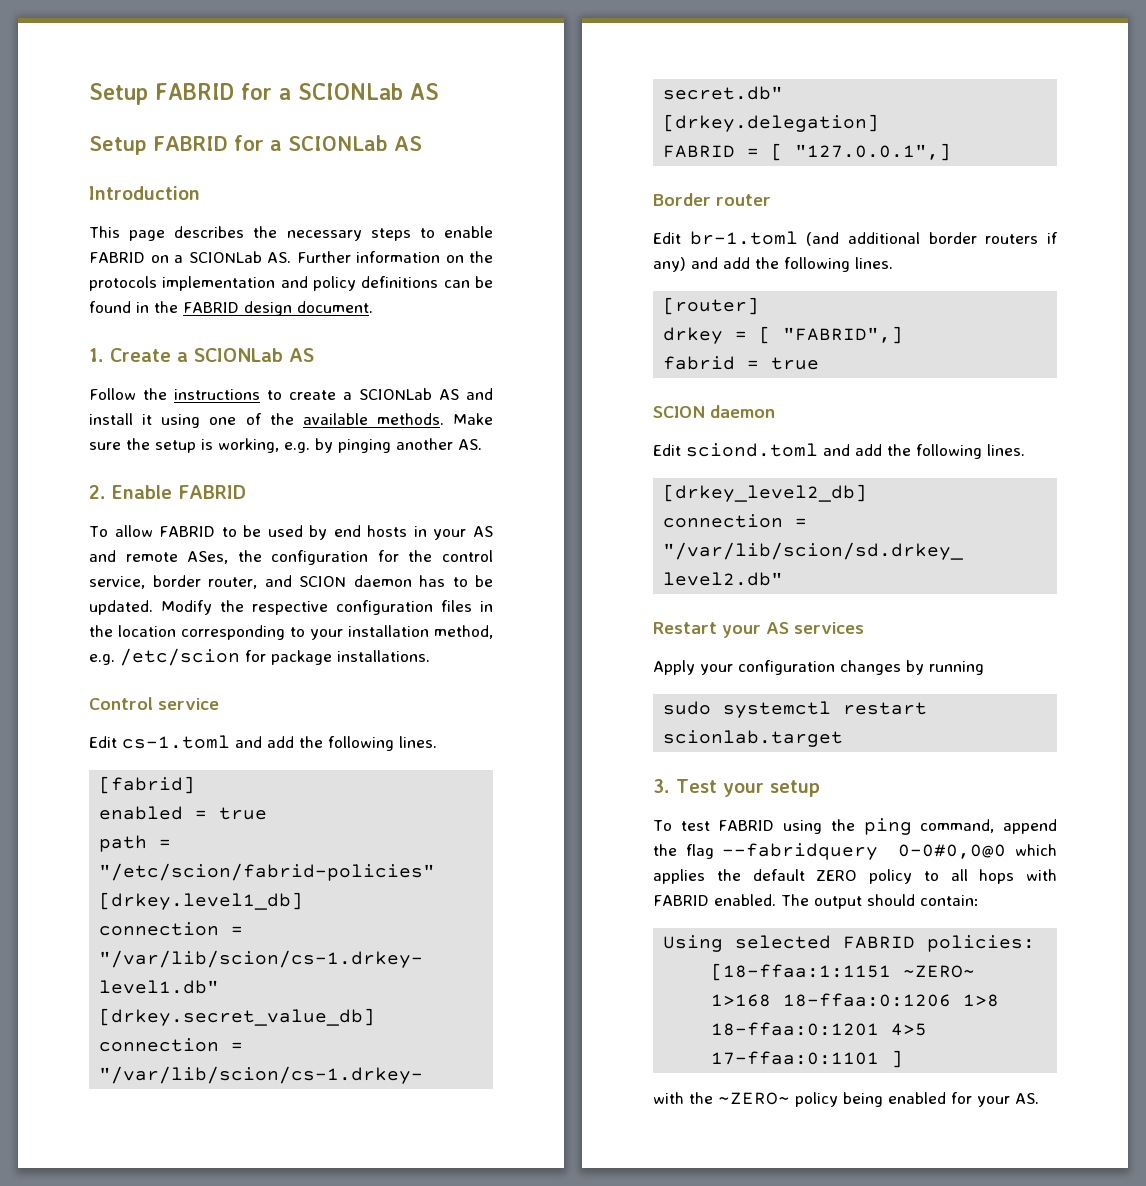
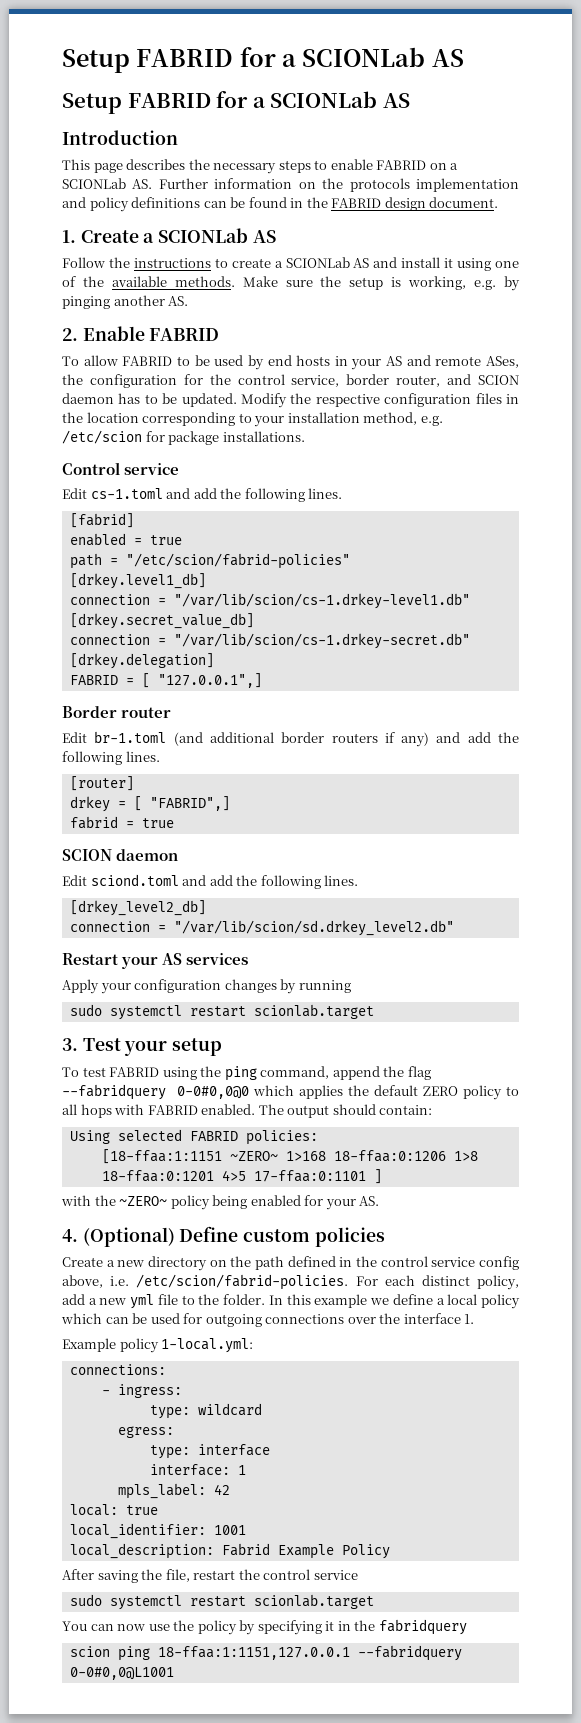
+ 4. (Optional) Define custom policies
+ Create a new directory on the path defined in the control service config above, i.e. /etc/scion/fabrid-policies. For each distinct policy, add a new yml file to the folder. In this example we define a local policy which can be used for outgoing connections over the interface 1.
+ Example policy 1-local.yml:
+ connections:
+ - ingress:
+ type: wildcard
+ egress:
+ type: interface
+ interface: 1
+ mpls_label: 42
+ local: true
+ local_identifier: 1001
+ local_description: Fabrid Example Policy
+ After saving the file, restart the control service
+ sudo systemctl restart scionlab.target
+ You can now use the policy by specifying it in the fabridquery
+ scion ping 18-ffaa:1:1151,127.0.0.1 --fabridquery 0-0#0,0@L1001

